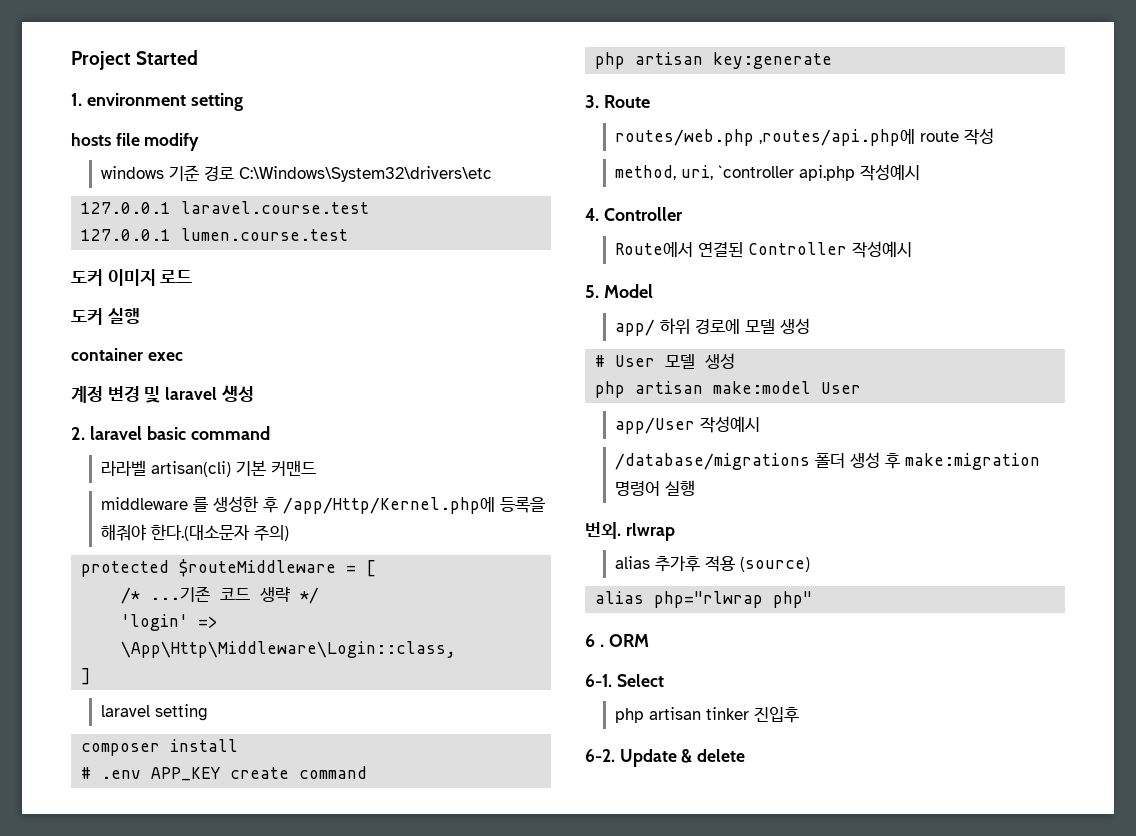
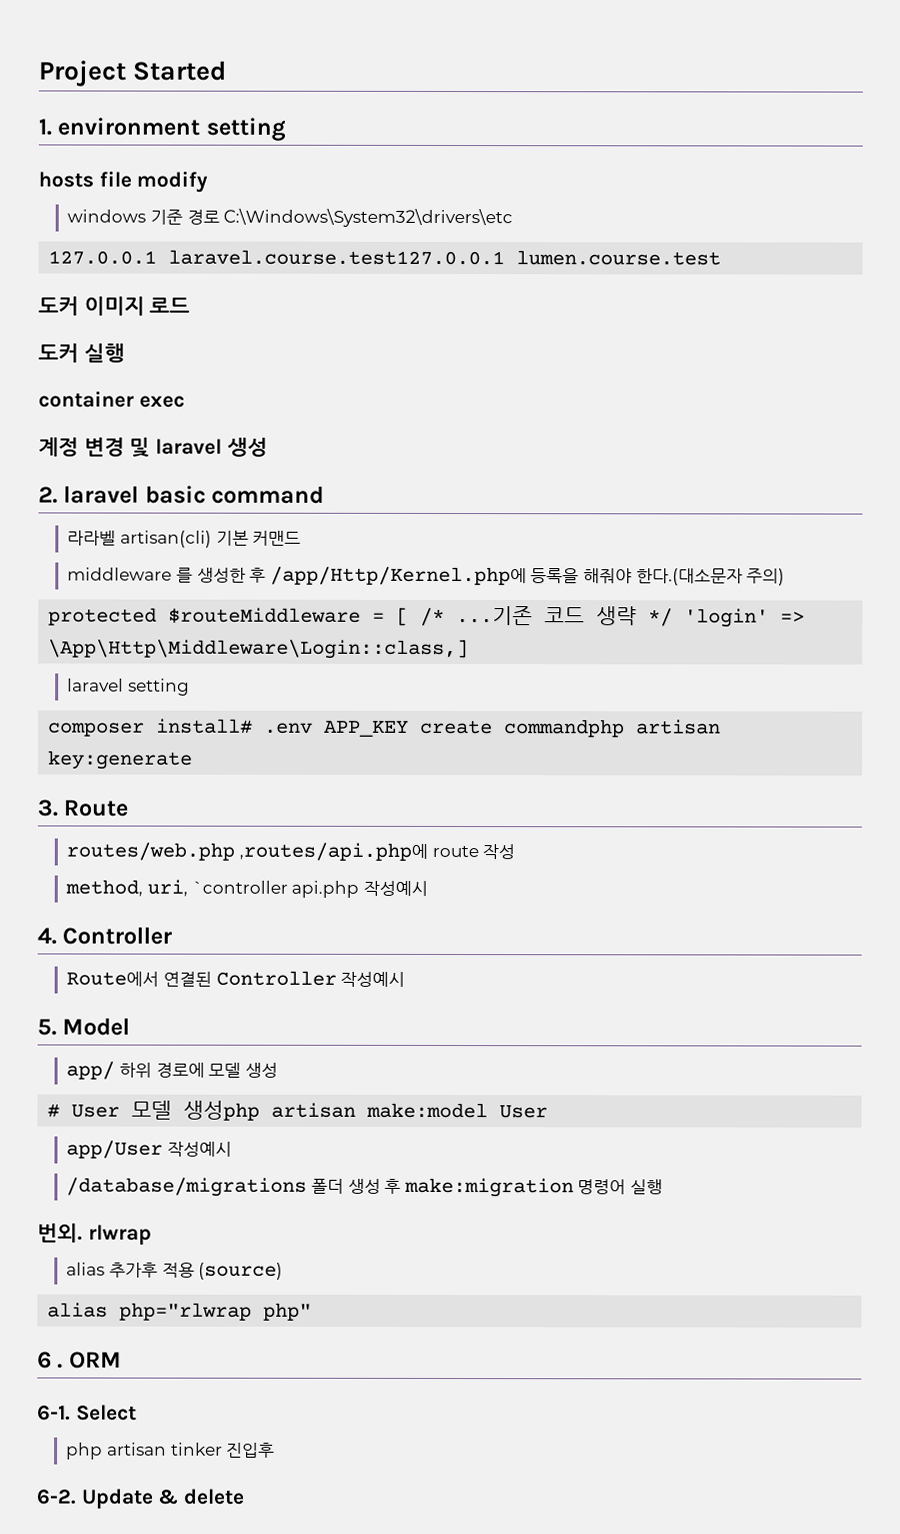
- 127.0.0.1 laravel.course.test
- 127.0.0.1 lumen.course.test
+ 127.0.0.1 laravel.course.test127.0.0.1 lumen.course.test
- protected $routeMiddleware = [
- /* ...기존 코드 생략 */
- 'login' => \App\Http\Middleware\Login::class,
- ]
+ protected $routeMiddleware = [ /* ...기존 코드 생략 */ 'login' => \App\Http\Middleware\Login::class,]
- composer install
- # .env APP_KEY create command
- php artisan key:generate
+ composer install# .env APP_KEY create commandphp artisan key:generate
- # User 모델 생성
- php artisan make:model User
+ # User 모델 생성php artisan make:model User

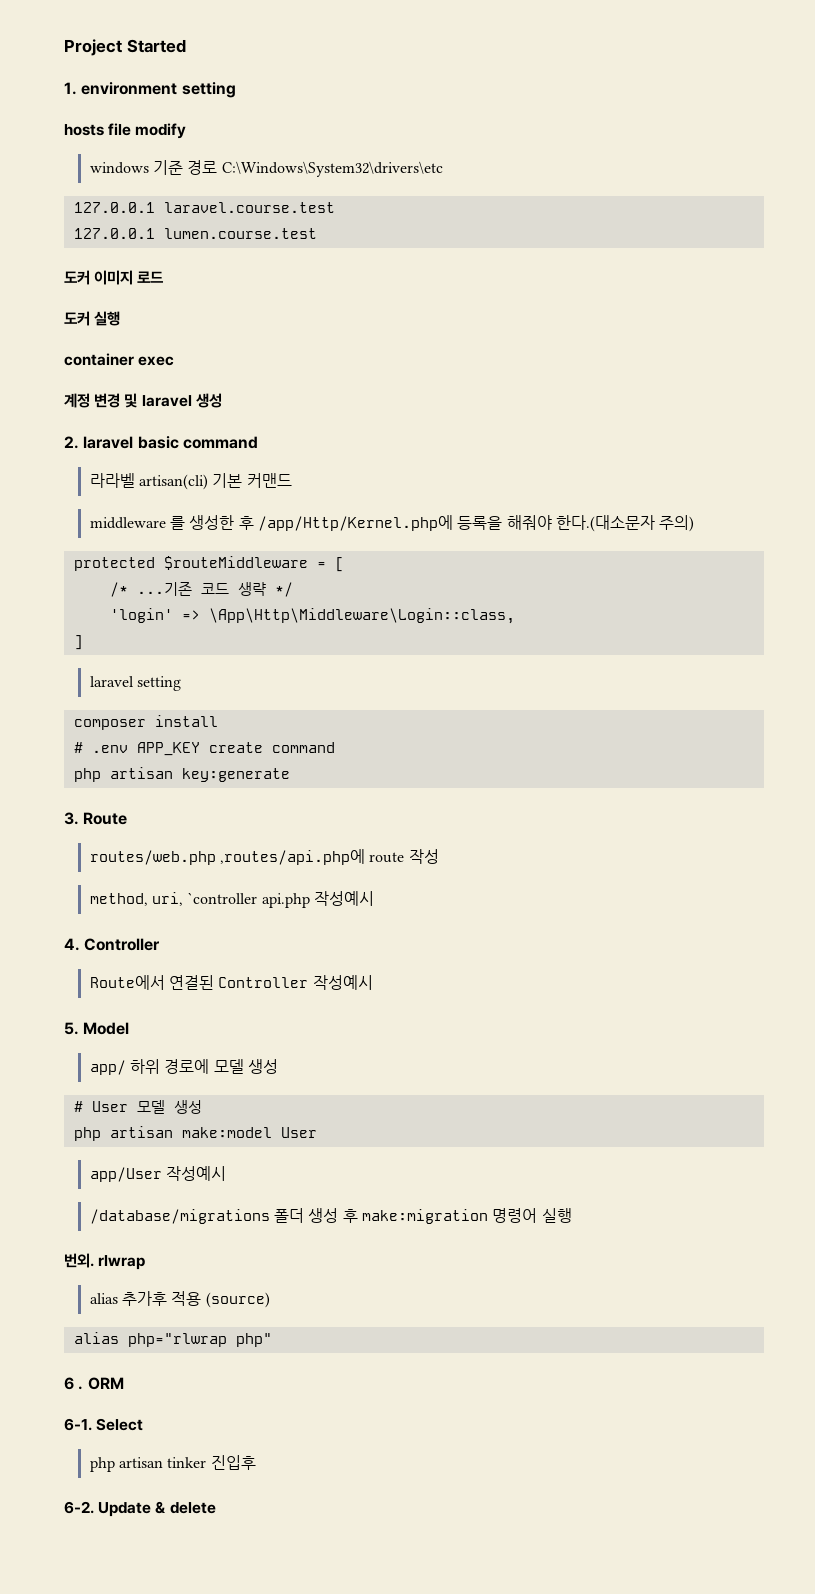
- 127.0.0.1 laravel.course.test127.0.0.1 lumen.course.test
+ 127.0.0.1 laravel.course.test
+ 127.0.0.1 lumen.course.test
- protected $routeMiddleware = [ /* ...기존 코드 생략 */ 'login' => \App\Http\Middleware\Login::class,]
+ protected $routeMiddleware = [
+ /* ...기존 코드 생략 */
+ 'login' => \App\Http\Middleware\Login::class,
+ ]
- composer install# .env APP_KEY create commandphp artisan key:generate
+ composer install
+ # .env APP_KEY create command
+ php artisan key:generate
- # User 모델 생성php artisan make:model User
+ # User 모델 생성
+ php artisan make:model User

